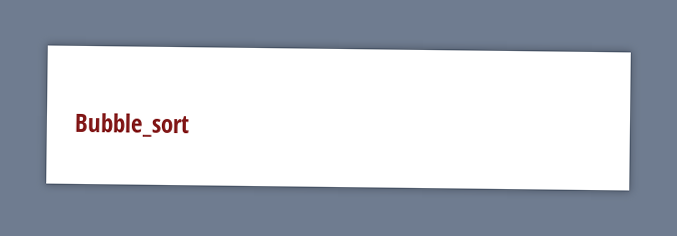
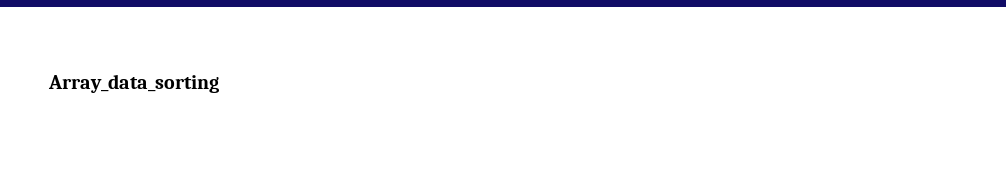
- Bubble_sort
+ Array_data_sorting

